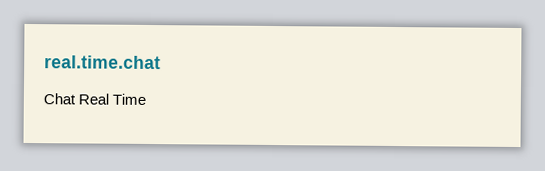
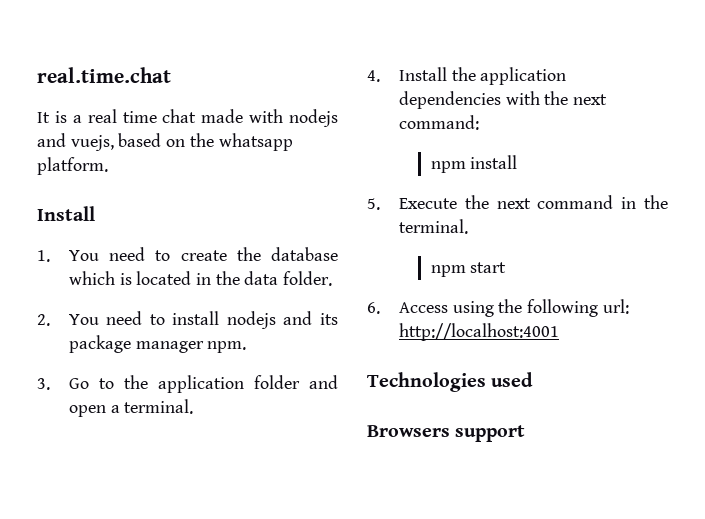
- Chat Real Time
+ It is a real time chat made with nodejs and vuejs, based on the whatsapp platform.
+ Install
+ 1. You need to create the database which is located in the data folder.
+ 2. You need to install nodejs and its package manager npm.
+ 3. Go to the application folder and open a terminal.
+ 4. Install the application dependencies with the next command:
+ npm install
+ 5. Execute the next command in the terminal.
+ npm start
+ 6. Access using the following url: http://localhost:4001
+ Technologies used
+ Browsers support

